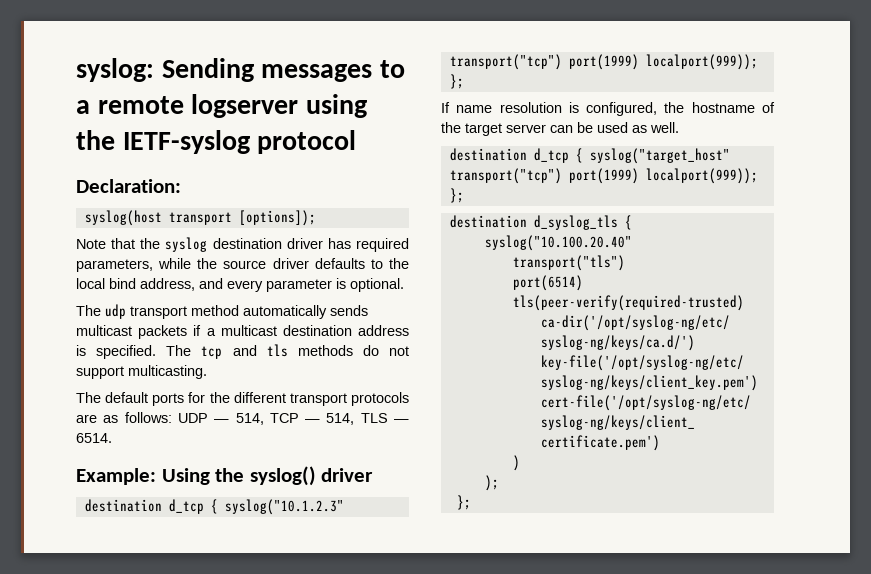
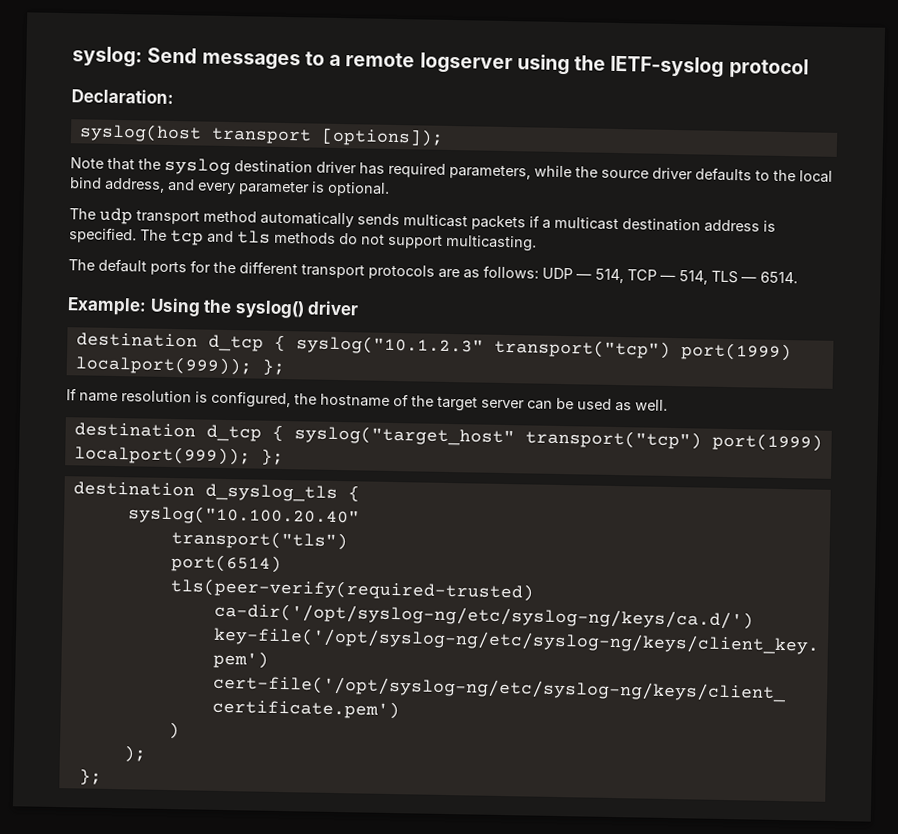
- syslog: Sending messages to a remote logserver using the IETF-syslog protocol
+ syslog: Send messages to a remote logserver using the IETF-syslog protocol

